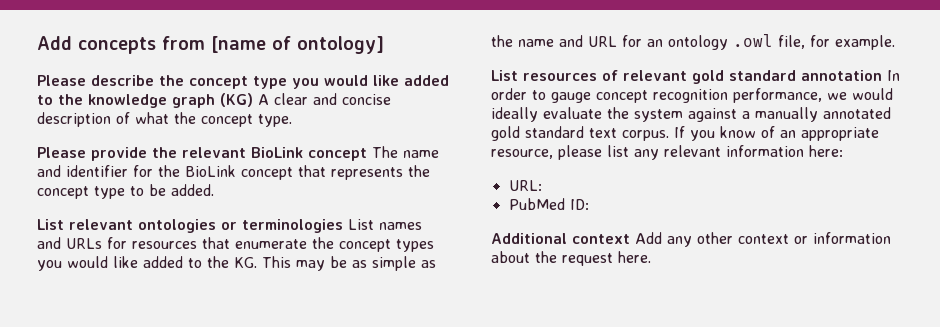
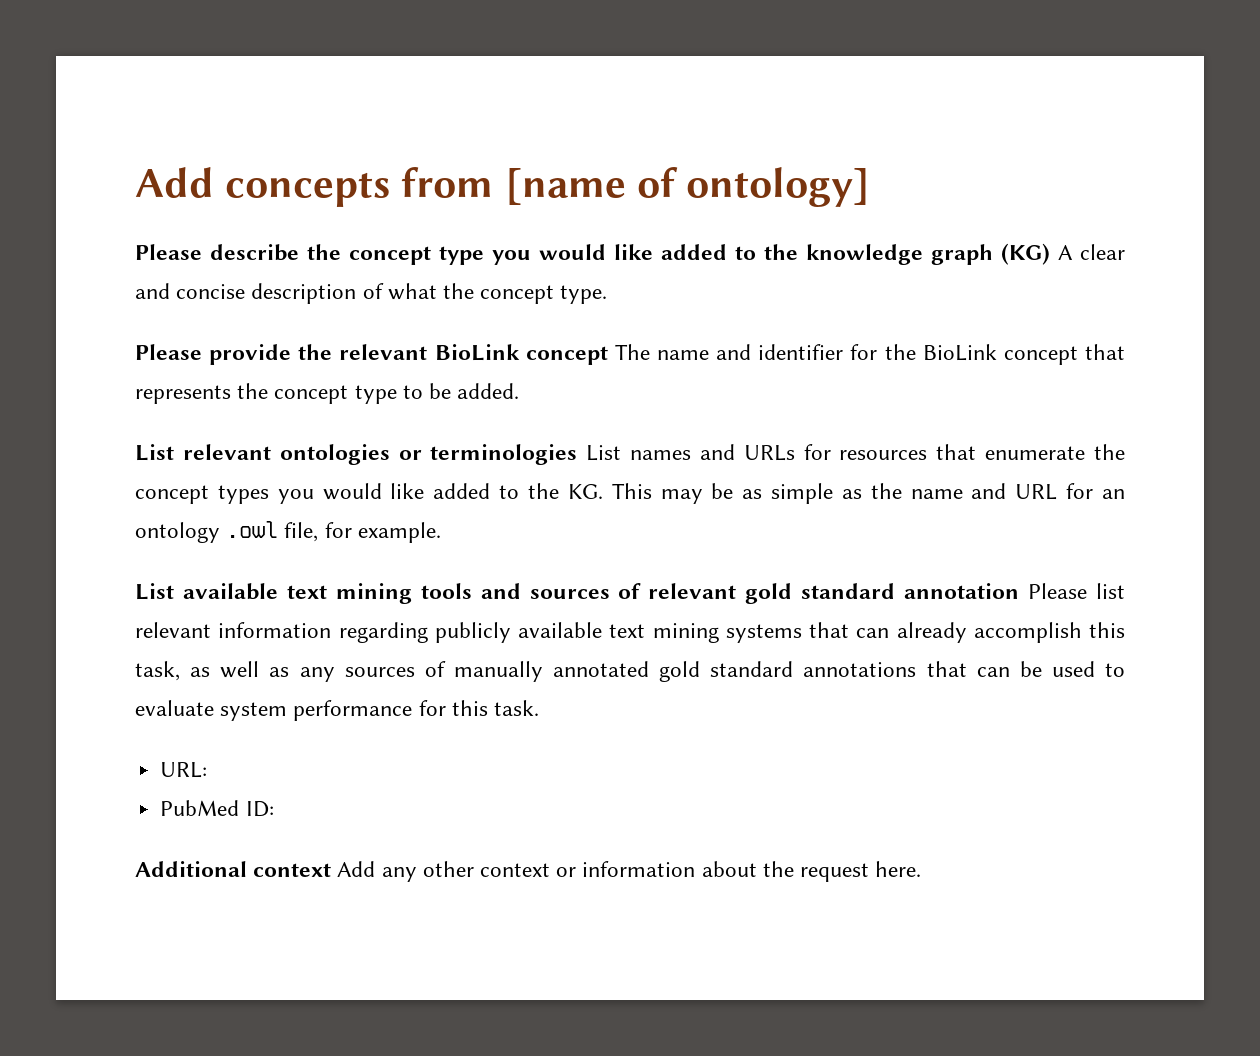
- List resources of relevant gold standard annotation In order to gauge concept recognition performance, we would ideally evaluate the system against a manually annotated gold standard text corpus. If you know of an appropriate resource, please list any relevant information here:
+ List available text mining tools and sources of relevant gold standard annotation Please list relevant information regarding publicly available text mining systems that can already accomplish this task, as well as any sources of manually annotated gold standard annotations that can be used to evaluate system performance for this task.

